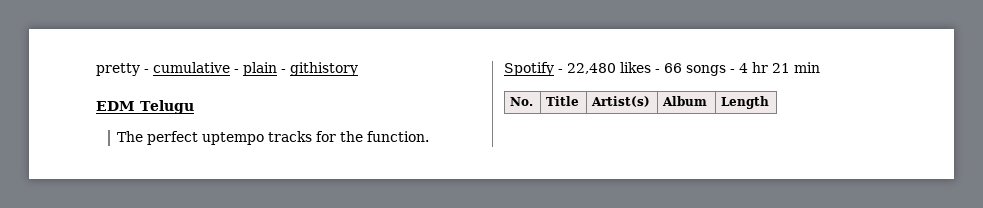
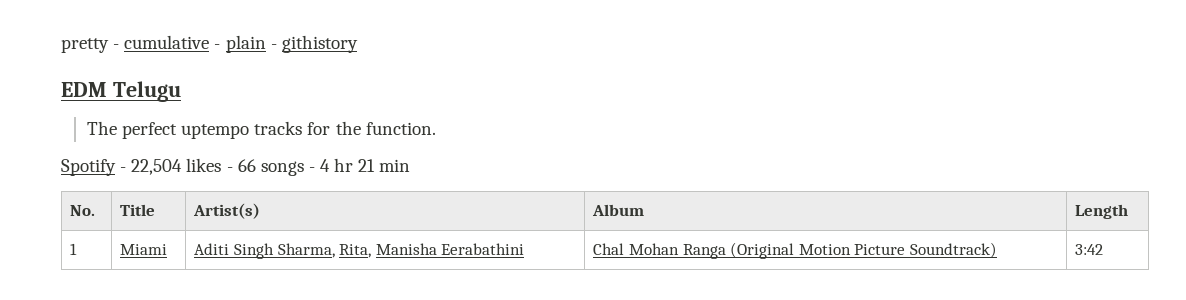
- Spotify - 22,480 likes - 66 songs - 4 hr 21 min
+ Spotify - 22,504 likes - 66 songs - 4 hr 21 min
+ 1 | Miami | Aditi Singh Sharma, Rita, Manisha Eerabathini | Chal Mohan Ranga (Original Motion Picture Soundtrack) | 3:42

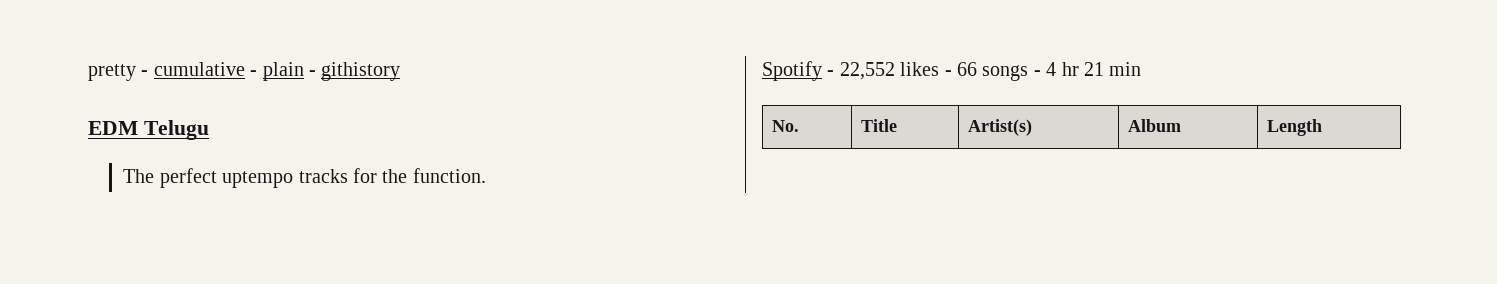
- Spotify - 22,504 likes - 66 songs - 4 hr 21 min
+ Spotify - 22,552 likes - 66 songs - 4 hr 21 min
- 1 | Miami | Aditi Singh Sharma, Rita, Manisha Eerabathini | Chal Mohan Ranga (Original Motion Picture Soundtrack) | 3:42

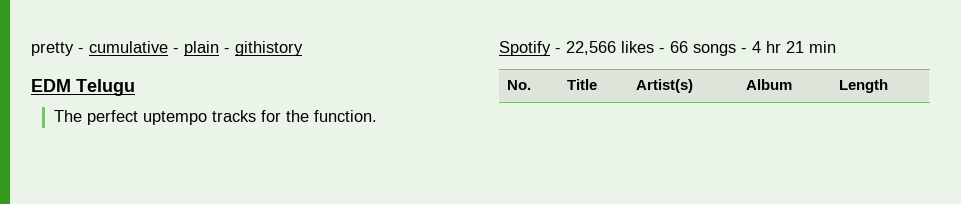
- Spotify - 22,552 likes - 66 songs - 4 hr 21 min
+ Spotify - 22,566 likes - 66 songs - 4 hr 21 min

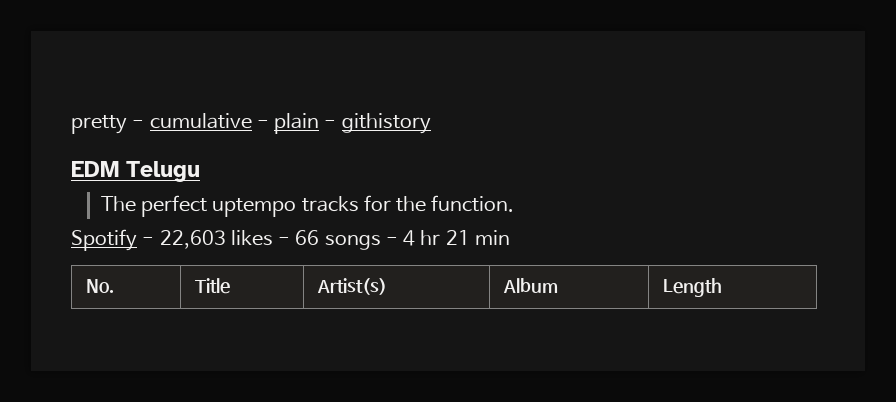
- Spotify - 22,566 likes - 66 songs - 4 hr 21 min
+ Spotify - 22,603 likes - 66 songs - 4 hr 21 min

